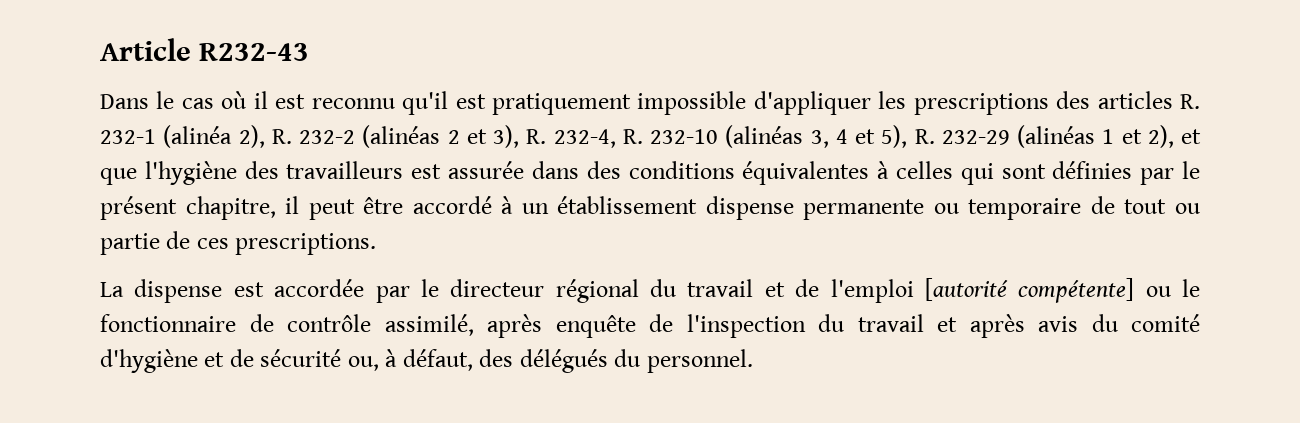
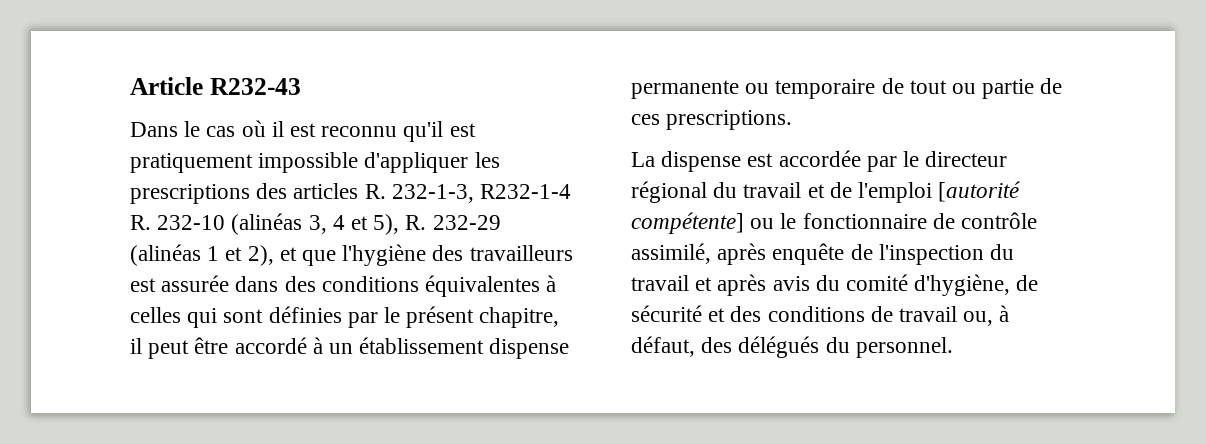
- Dans le cas où il est reconnu qu'il est pratiquement impossible d'appliquer les prescriptions des articles R. 232-1 (alinéa 2), R. 232-2 (alinéas 2 et 3), R. 232-4, R. 232-10 (alinéas 3, 4 et 5), R. 232-29 (alinéas 1 et 2), et que l'hygiène des travailleurs est assurée dans des conditions équivalentes à celles qui sont définies par le présent chapitre, il peut être accordé à un établissement dispense permanente ou temporaire de tout ou partie de ces prescriptions.
+ Dans le cas où il est reconnu qu'il est pratiquement impossible d'appliquer les prescriptions des articles R. 232-1-3, R232-1-4 R. 232-10 (alinéas 3, 4 et 5), R. 232-29 (alinéas 1 et 2), et que l'hygiène des travailleurs est assurée dans des conditions équivalentes à celles qui sont définies par le présent chapitre, il peut être accordé à un établissement dispense permanente ou temporaire de tout ou partie de ces prescriptions.
- La dispense est accordée par le directeur régional du travail et de l'emploi [autorité compétente] ou le fonctionnaire de contrôle assimilé, après enquête de l'inspection du travail et après avis du comité d'hygiène et de sécurité ou, à défaut, des délégués du personnel.
+ La dispense est accordée par le directeur régional du travail et de l'emploi [autorité compétente] ou le fonctionnaire de contrôle assimilé, après enquête de l'inspection du travail et après avis du comité d'hygiène, de sécurité et des conditions de travail ou, à défaut, des délégués du personnel.

